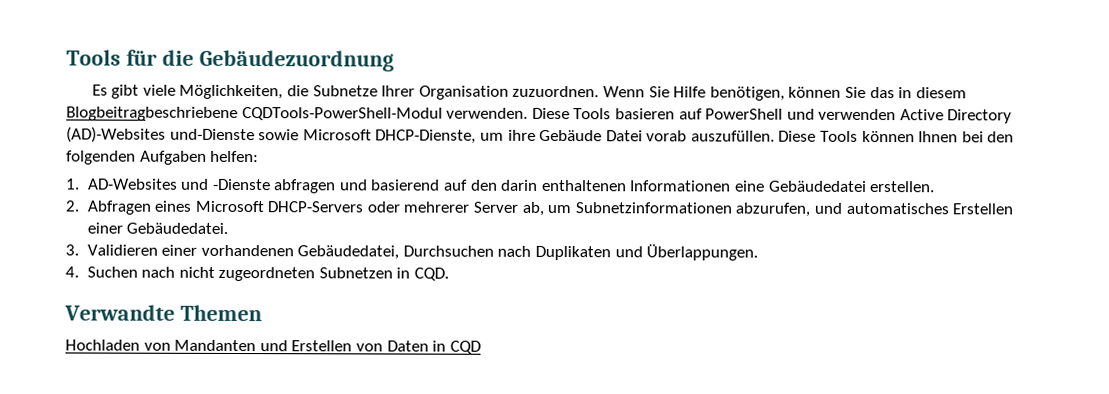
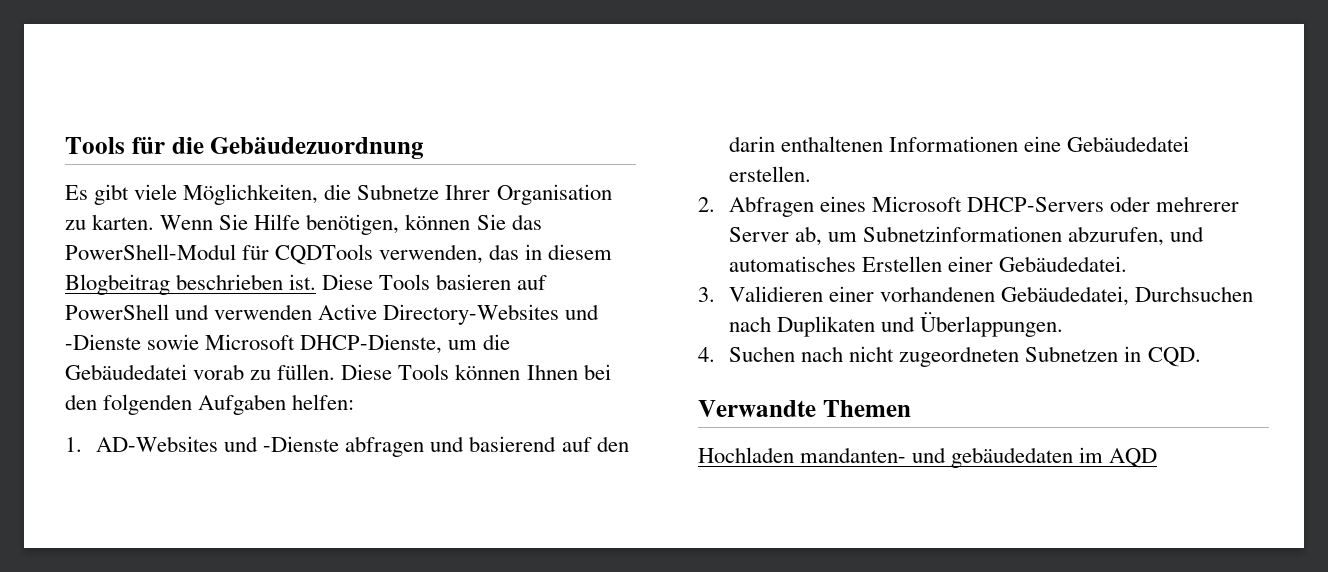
- Es gibt viele Möglichkeiten, die Subnetze Ihrer Organisation zuzuordnen.
+ Es gibt viele Möglichkeiten, die Subnetze Ihrer Organisation zu karten.
- Wenn Sie Hilfe benötigen, können Sie das in diesem Blogbeitragbeschriebene CQDTools-PowerShell-Modul verwenden.
+ Wenn Sie Hilfe benötigen, können Sie das PowerShell-Modul für CQDTools verwenden, das in diesem Blogbeitrag beschrieben ist.
- Diese Tools basieren auf PowerShell und verwenden Active Directory (AD)-Websites und-Dienste sowie Microsoft DHCP-Dienste, um ihre Gebäude Datei vorab auszufüllen.
+ Diese Tools basieren auf PowerShell und verwenden Active Directory-Websites und -Dienste sowie Microsoft DHCP-Dienste, um die Gebäudedatei vorab zu füllen.
- Hochladen von Mandanten und Erstellen von Daten in CQD
+ Hochladen mandanten- und gebäudedaten im AQD

